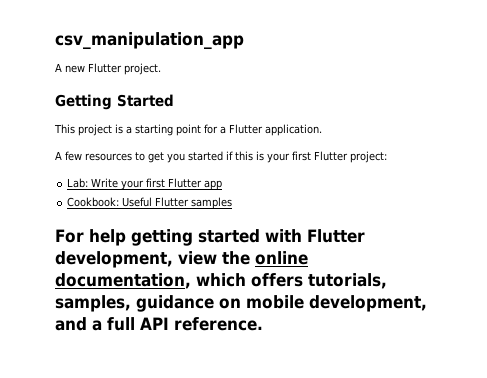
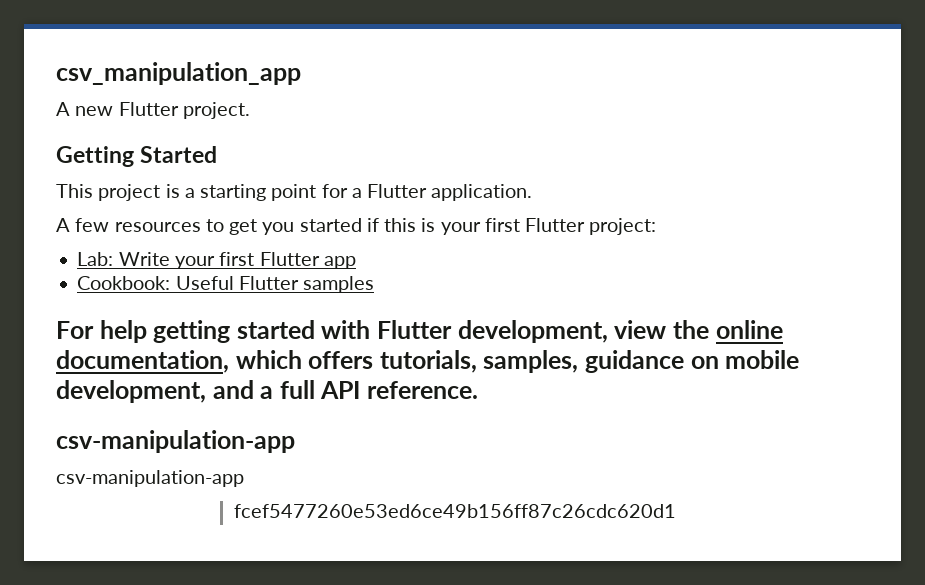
  For help getting started with Flutter development, view the online documentation, which offers tutorials, samples, guidance on mobile development, and a full API reference.
+ csv-manipulation-app
+ csv-manipulation-app
+ fcef5477260e53ed6ce49b156ff87c26cdc620d1

